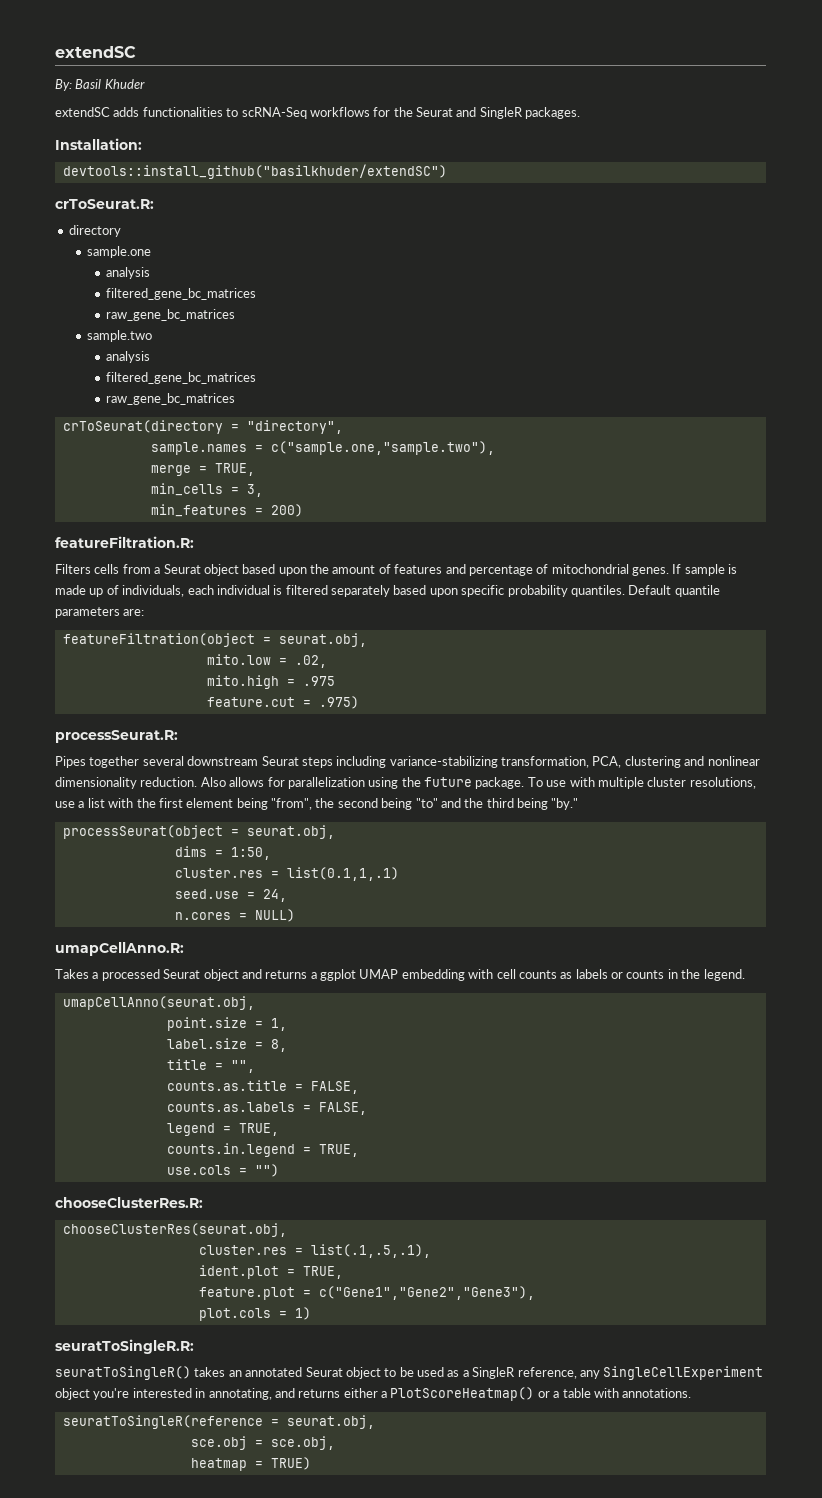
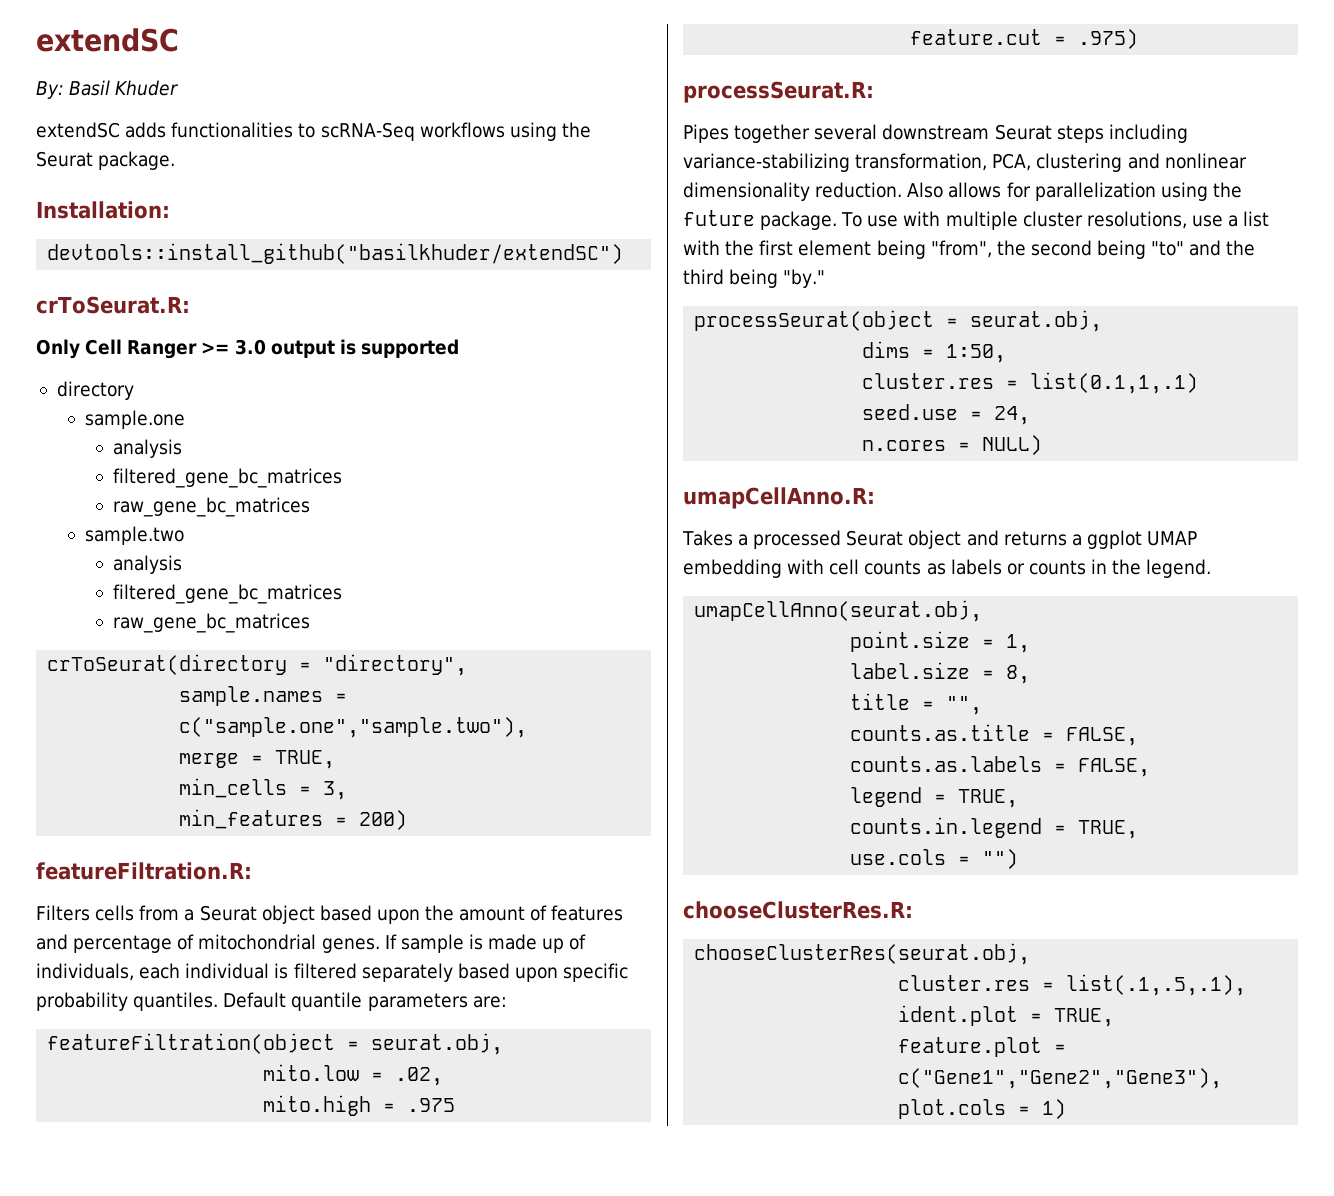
- extendSC adds functionalities to scRNA-Seq workflows for the Seurat and SingleR packages.
+ extendSC adds functionalities to scRNA-Seq workflows using the Seurat package.
+ Only Cell Ranger >= 3.0 output is supported
- sample.names = c("sample.one,"sample.two"),
+ sample.names = c("sample.one","sample.two"),
- seuratToSingleR.R:
- seuratToSingleR() takes an annotated Seurat object to be used as a SingleR reference, any SingleCellExperiment object you're interested in annotating, and returns either a PlotScoreHeatmap() or a table with annotations.
- seuratToSingleR(reference = seurat.obj,
- sce.obj = sce.obj,
- heatmap = TRUE)

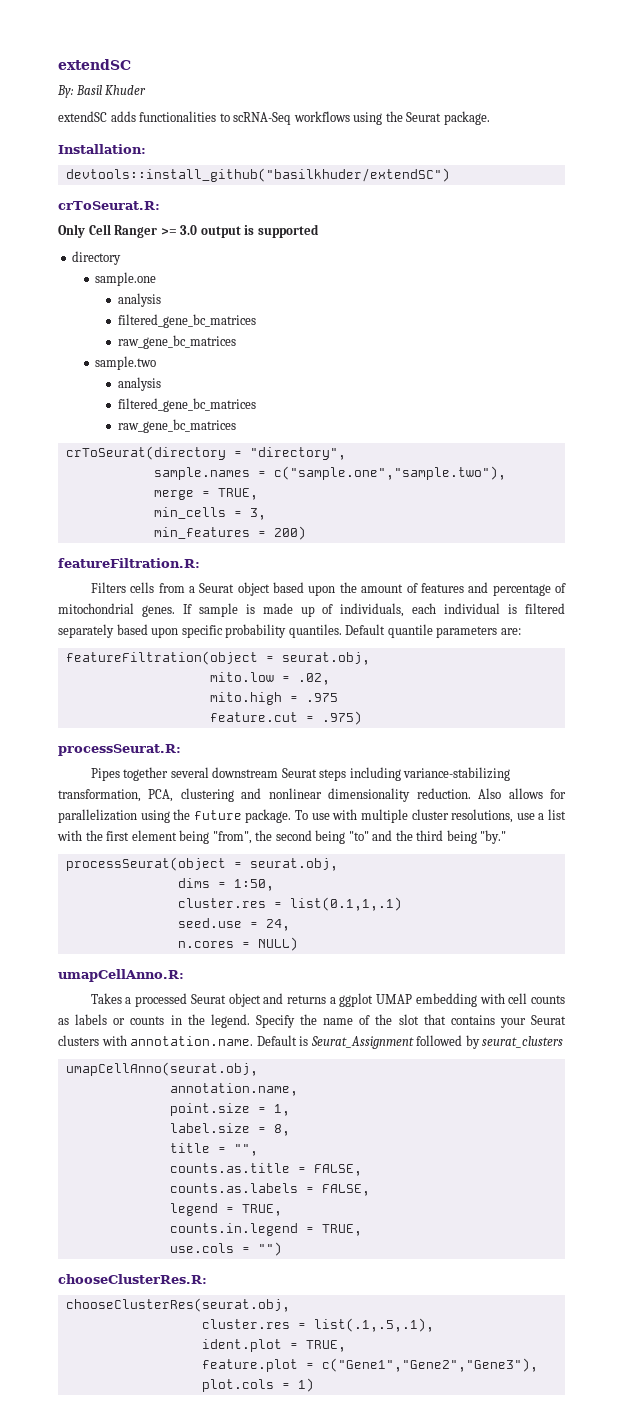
+ Specify the name of the slot that contains your Seurat clusters with annotation.name. Default is Seurat_Assignment followed by seurat_clusters
+ annotation.name,

